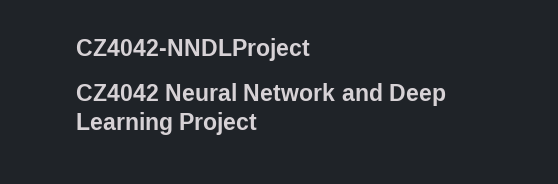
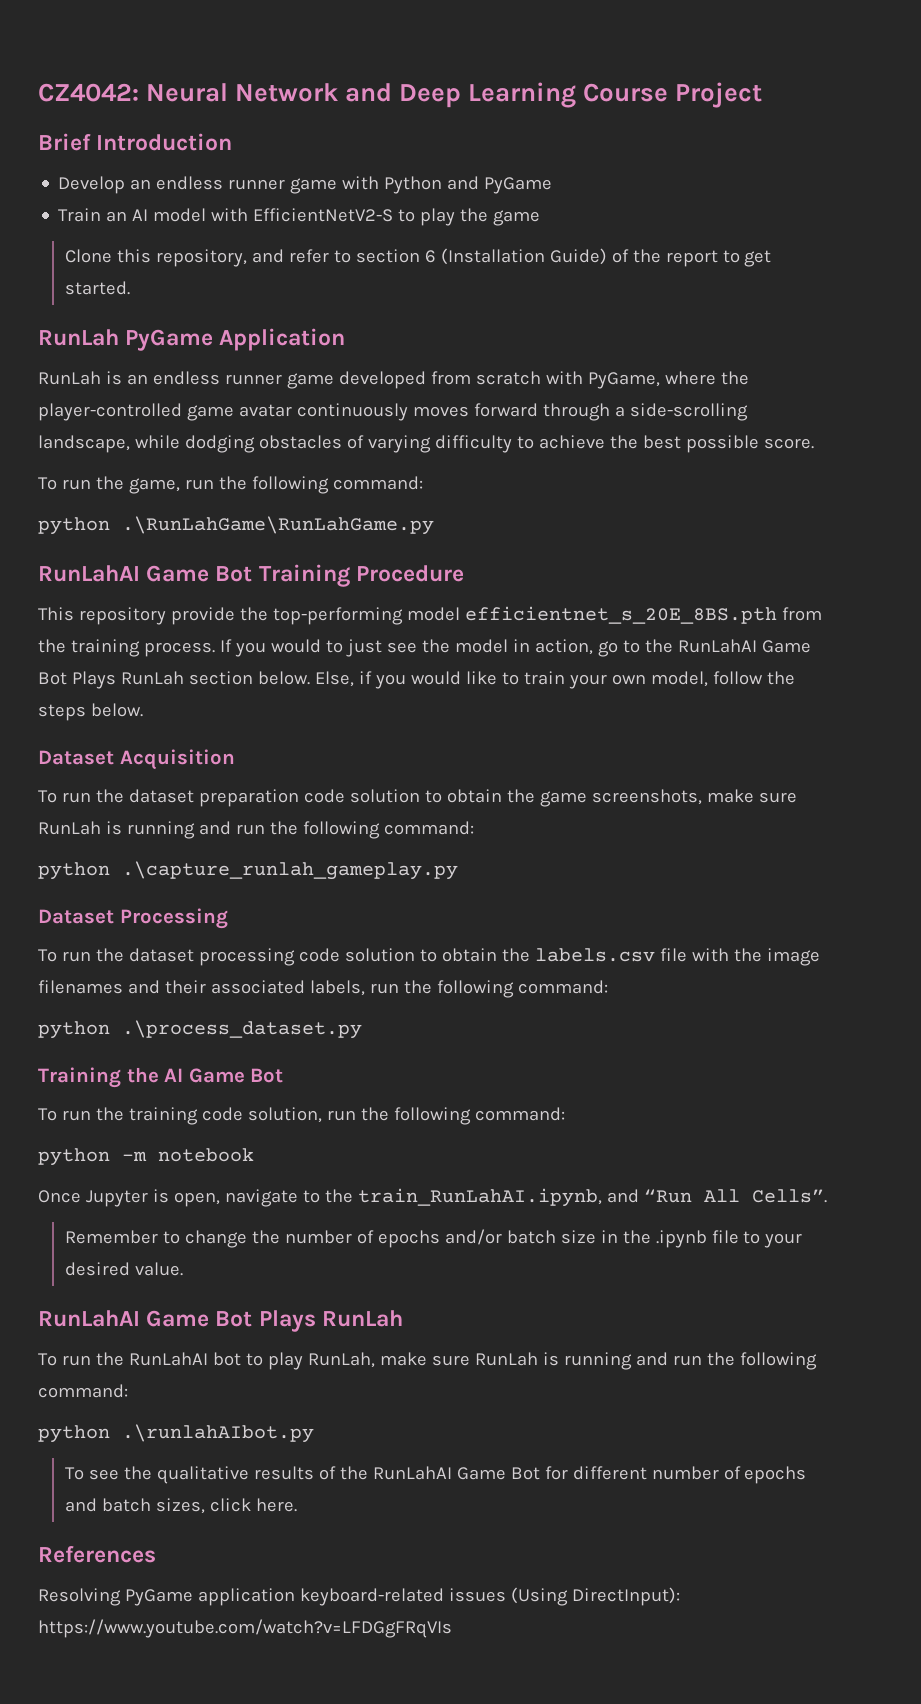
- CZ4042-NNDLProject
- CZ4042 Neural Network and Deep Learning Project
+ CZ4042: Neural Network and Deep Learning Course Project
+ Brief Introduction
+ Develop an endless runner game with Python and PyGame
+ Train an AI model with EfficientNetV2-S to play the game
+ Clone this repository, and refer to section 6 (Installation Guide) of the report to get started.
+ RunLah PyGame Application
+ RunLah is an endless runner game developed from scratch with PyGame, where the player-controlled game avatar continuously moves forward through a side-scrolling landscape, while dodging obstacles of varying difficulty to achieve the best possible score.
+ To run the game, run the following command:
+ python .\RunLahGame\RunLahGame.py
+ RunLahAI Game Bot Training Procedure
+ This repository provide the top-performing model efficientnet_s_20E_8BS.pth from the training process. If you would to just see the model in action, go to the RunLahAI Game Bot Plays RunLah section below. Else, if you would like to train your own model, follow the steps below.
+ Dataset Acquisition
+ To run the dataset preparation code solution to obtain the game screenshots, make sure RunLah is running and run the following command:
+ python .\capture_runlah_gameplay.py
+ Dataset Processing
+ To run the dataset processing code solution to obtain the labels.csv file with the image filenames and their associated labels, run the following command:
+ python .\process_dataset.py
+ Training the AI Game Bot
+ To run the training code solution, run the following command:
+ python -m notebook
+ Once Jupyter is open, navigate to the train_RunLahAI.ipynb, and “Run All Cells”.
+ Remember to change the number of epochs and/or batch size in the .ipynb file to your desired value.
+ RunLahAI Game Bot Plays RunLah
+ To run the RunLahAI bot to play RunLah, make sure RunLah is running and run the following command:
+ python .\runlahAIbot.py
+ To see the qualitative results of the RunLahAI Game Bot for different number of epochs and batch sizes, click here.
+ References
+ Resolving PyGame application keyboard-related issues (Using DirectInput): https://www.youtube.com/watch?v=LFDGgFRqVIs

